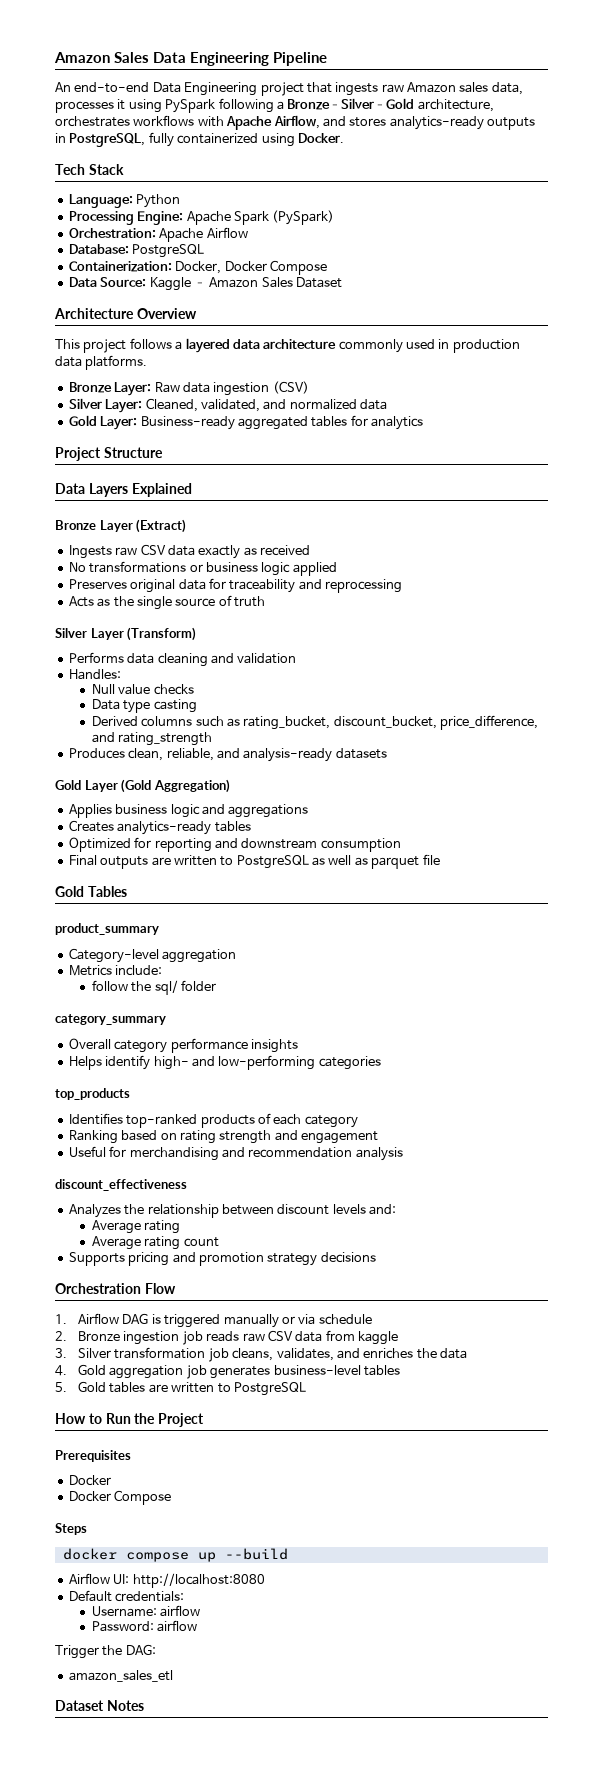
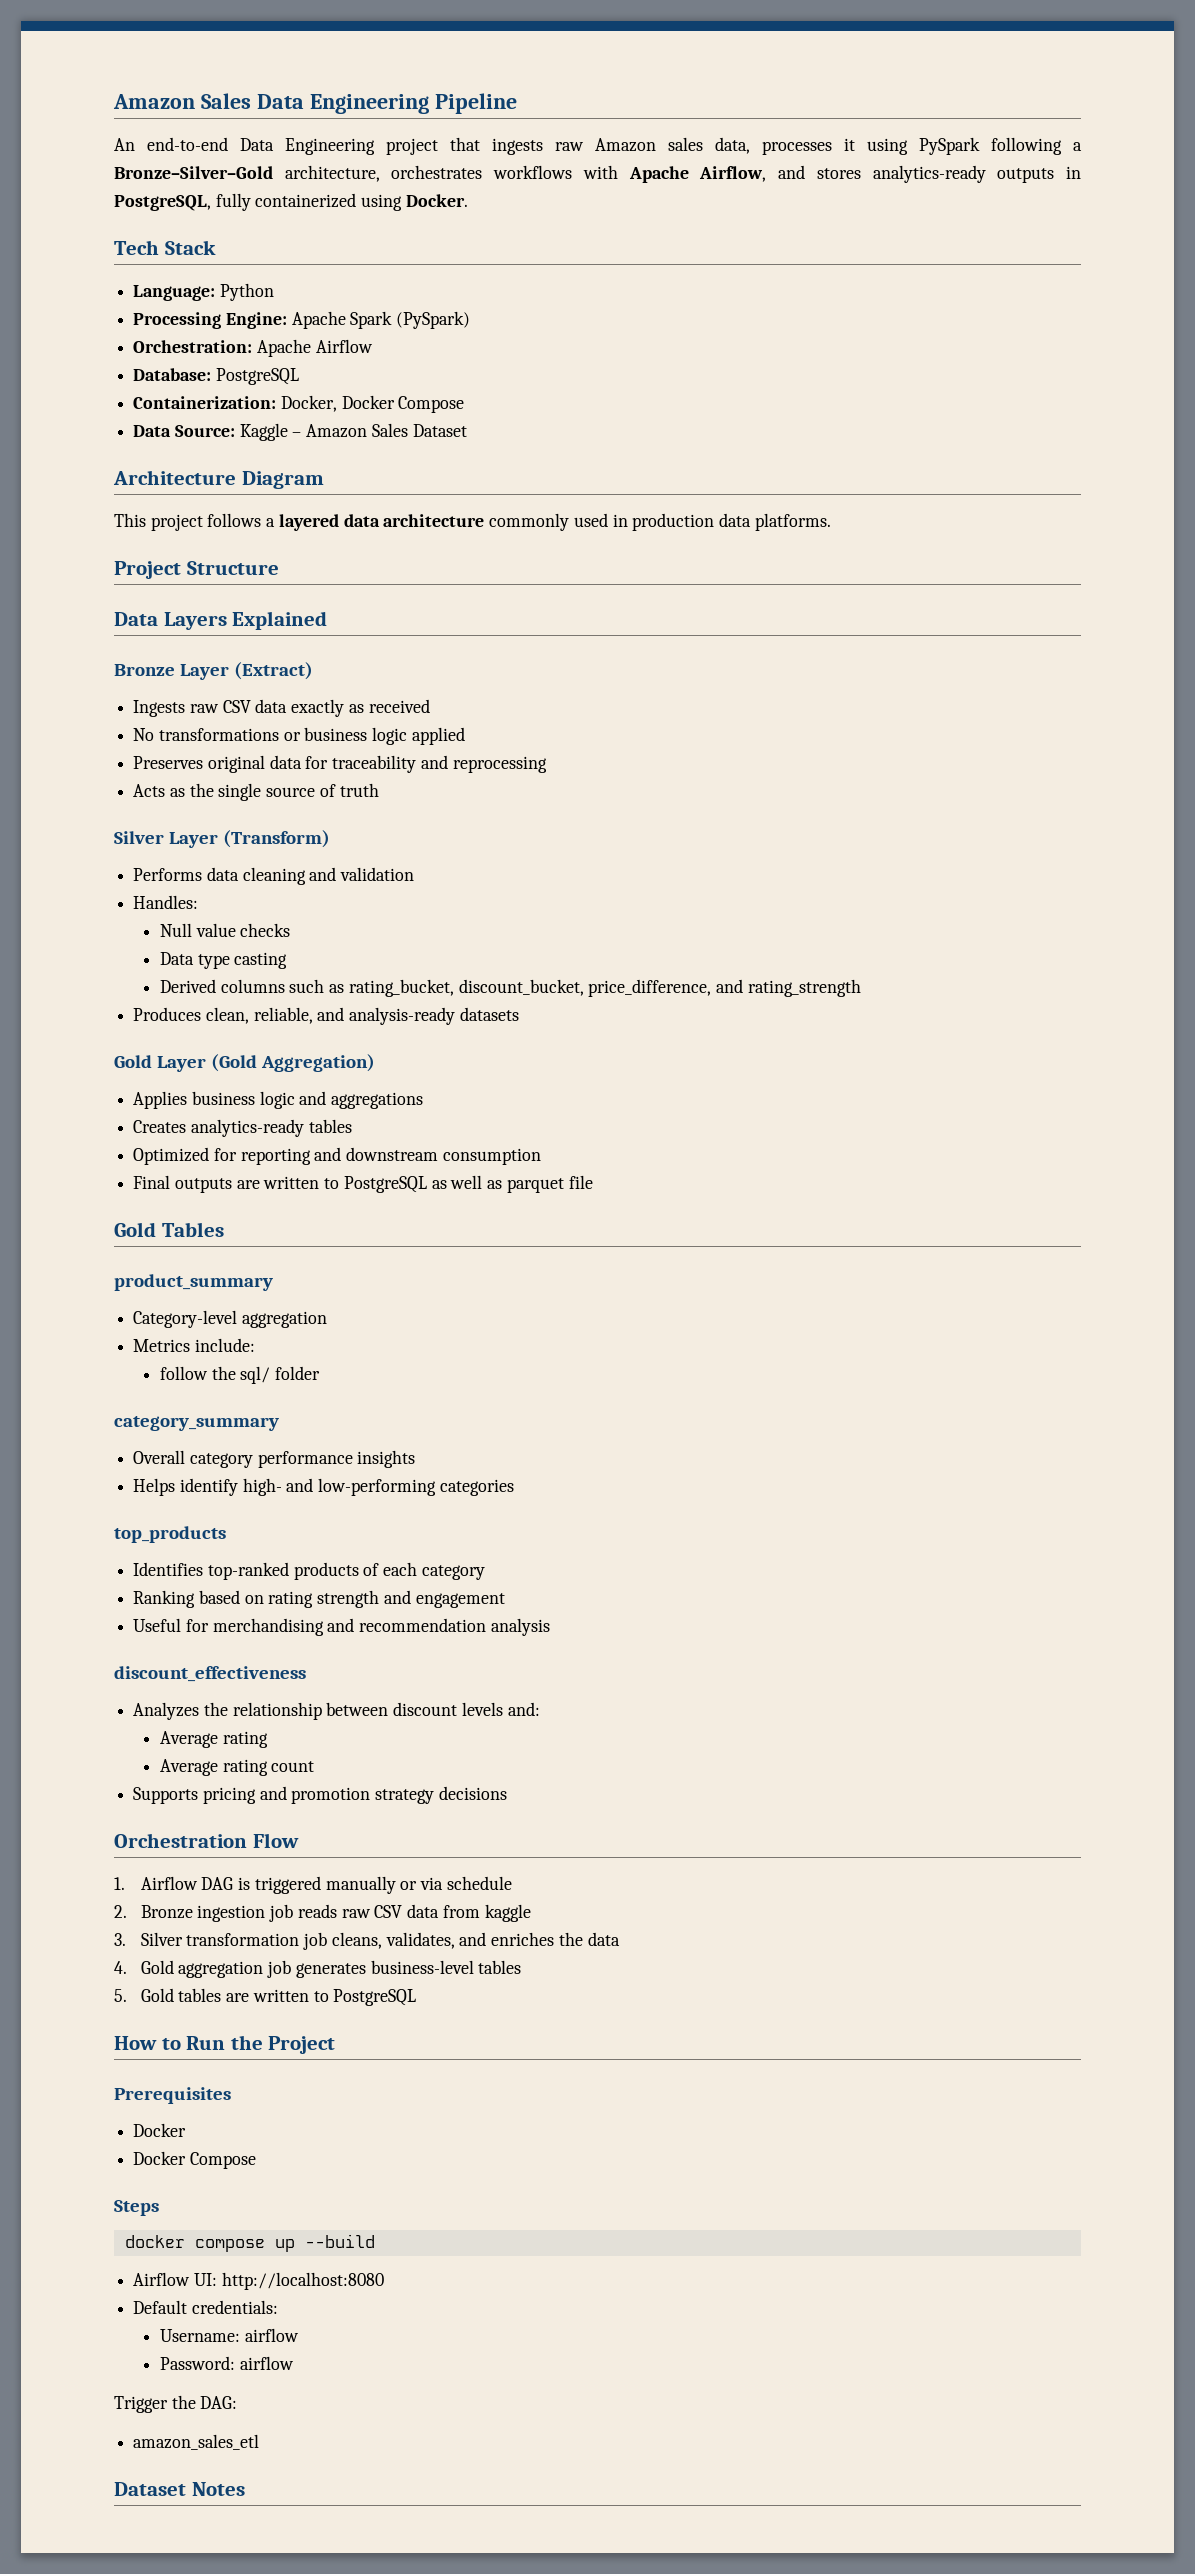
- Architecture Overview
+ Architecture Diagram
- Bronze Layer: Raw data ingestion (CSV)
- Silver Layer: Cleaned, validated, and normalized data
- Gold Layer: Business-ready aggregated tables for analytics

